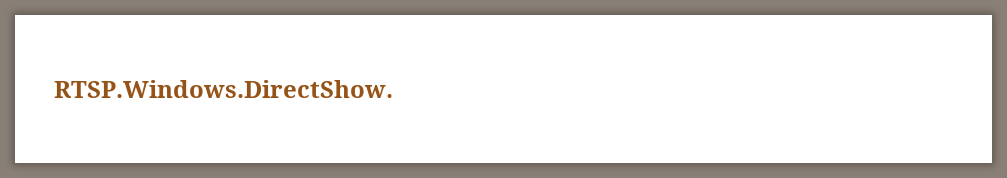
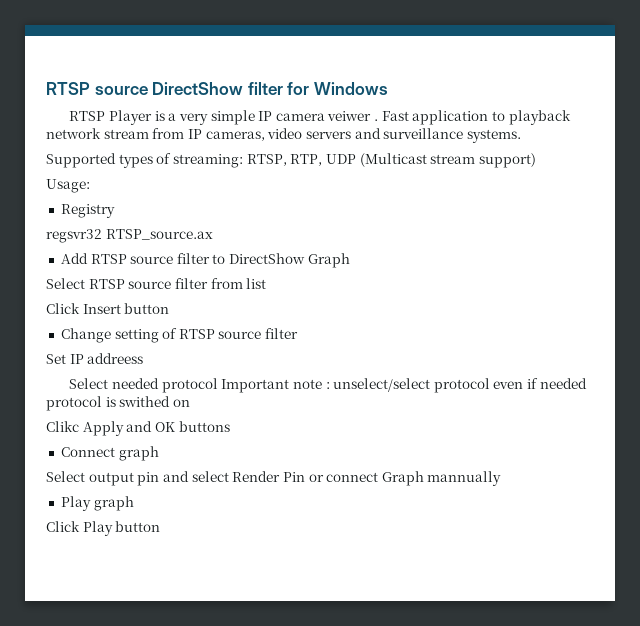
- RTSP.Windows.DirectShow.
+ RTSP source DirectShow filter for Windows
+ RTSP Player is a very simple IP camera veiwer . Fast application to playback network stream from IP cameras, video servers and surveillance systems.
+ Supported types of streaming: RTSP, RTP, UDP (Multicast stream support)
+ Usage:
+ Registry
+ regsvr32 RTSP_source.ax
+ Add RTSP source filter to DirectShow Graph
+ Select RTSP source filter from list
+ Click Insert button
+ Change setting of RTSP source filter
+ Set IP addreess
+ Select needed protocol Important note : unselect/select protocol even if needed protocol is swithed on
+ Clikc Apply and OK buttons
+ Connect graph
+ Select output pin and select Render Pin or connect Graph mannually
+ Play graph
+ Click Play button

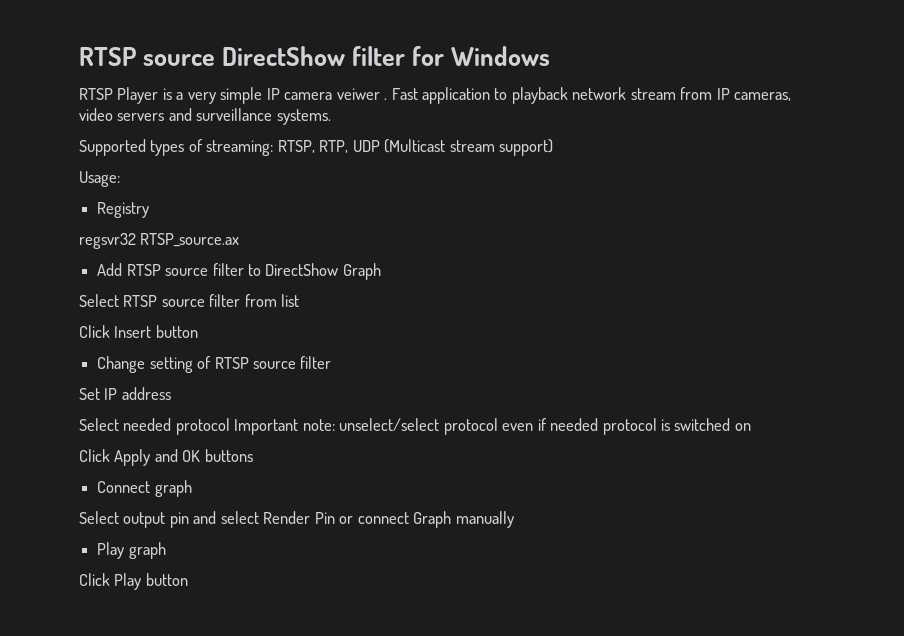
- Set IP addreess
+ Set IP address
- Select needed protocol Important note : unselect/select protocol even if needed protocol is swithed on
+ Select needed protocol Important note: unselect/select protocol even if needed protocol is switched on
- Clikc Apply and OK buttons
+ Click Apply and OK buttons
- Select output pin and select Render Pin or connect Graph mannually
+ Select output pin and select Render Pin or connect Graph manually

